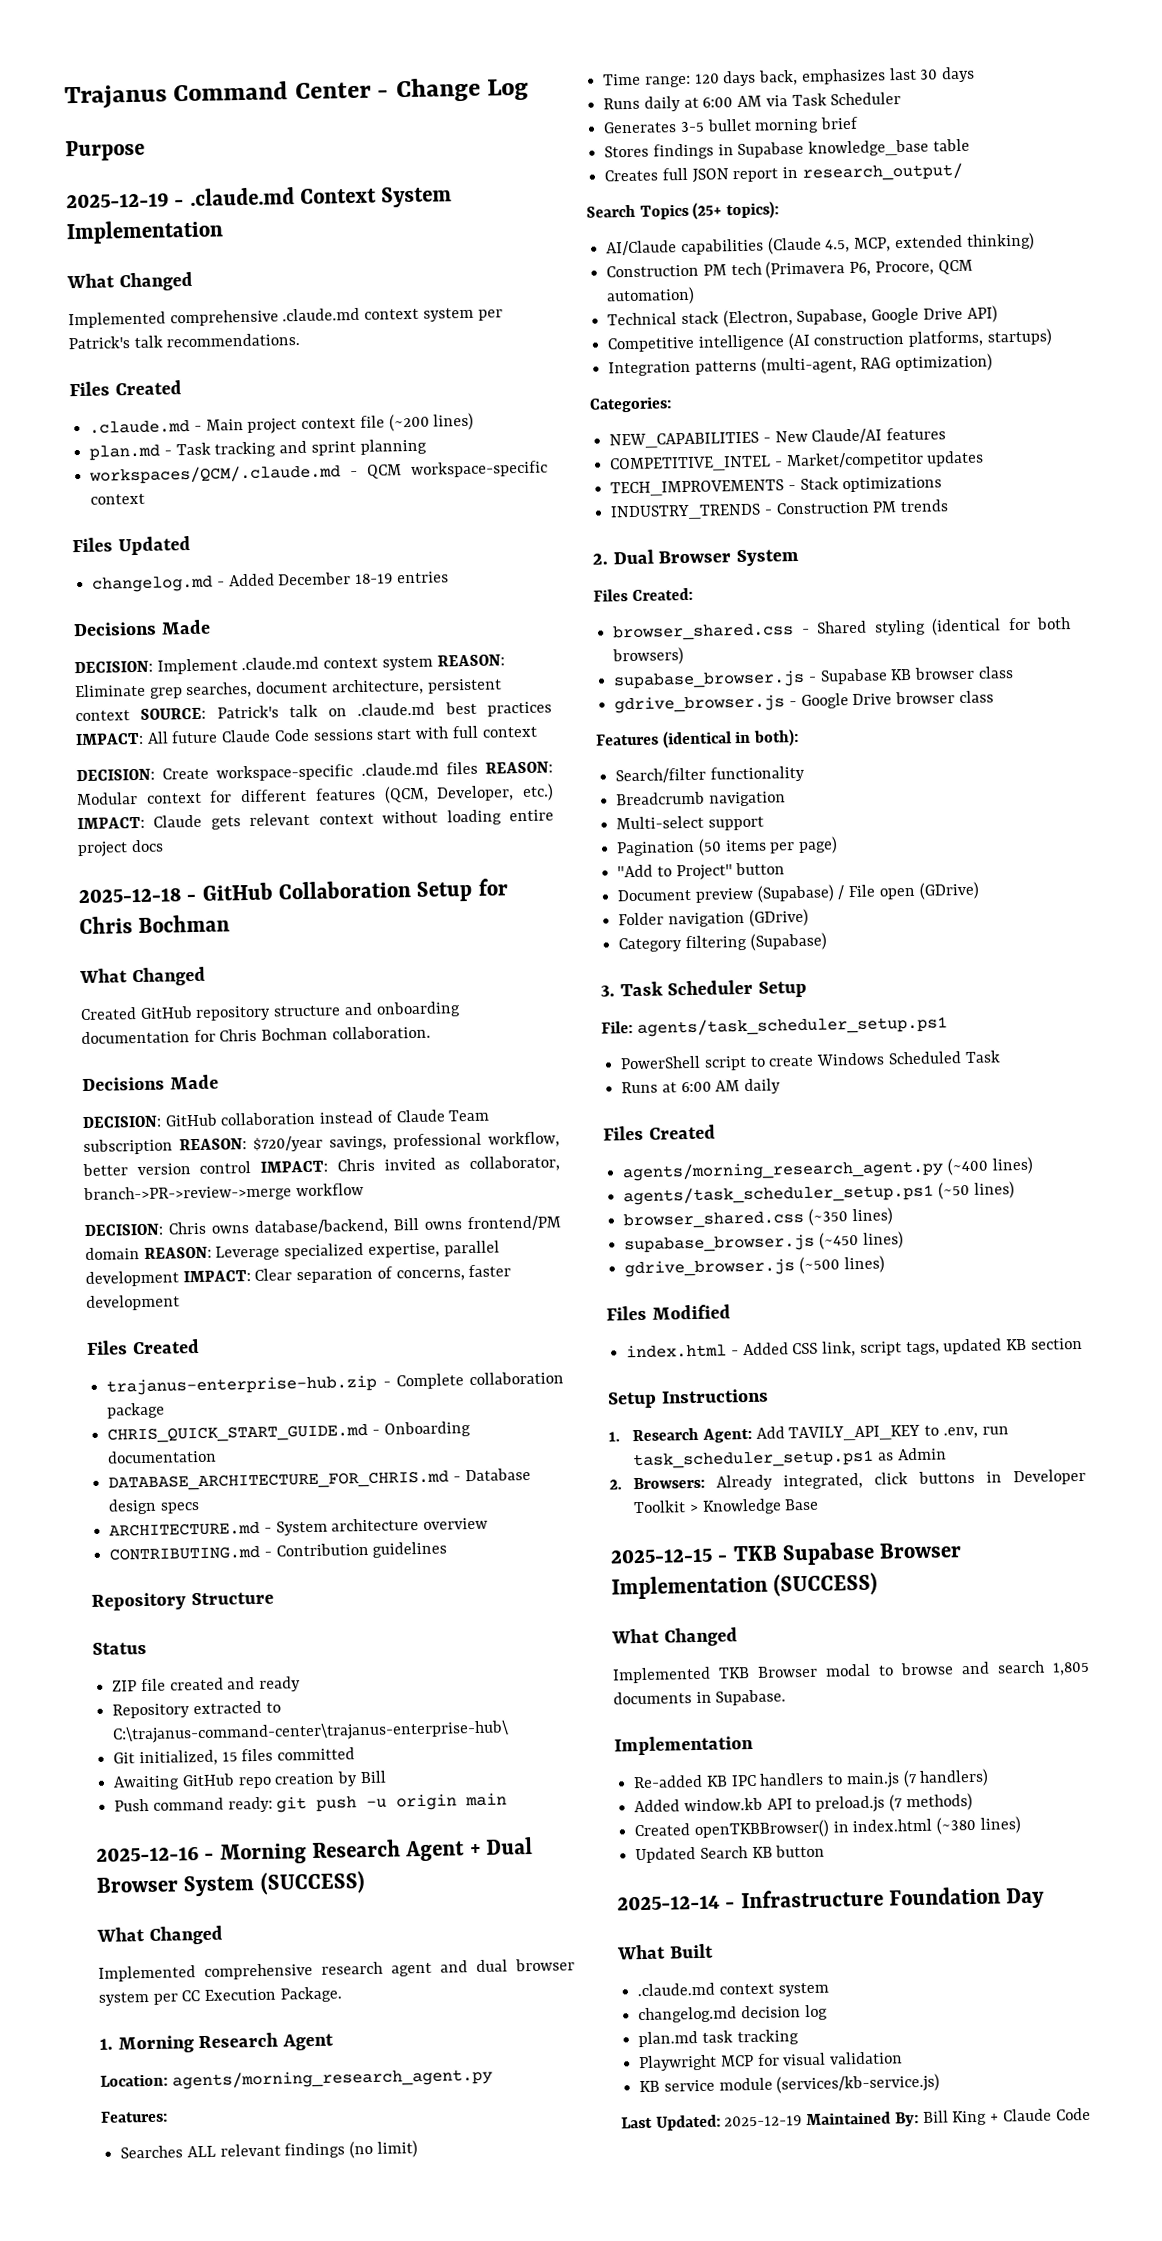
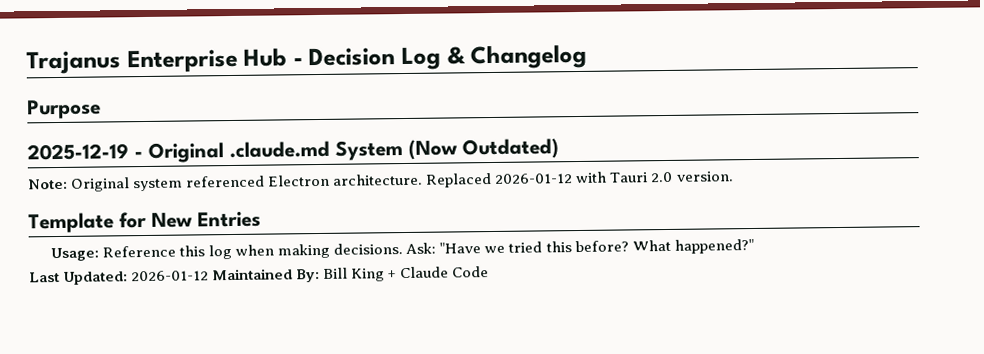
- Trajanus Command Center - Change Log
+ Trajanus Enterprise Hub - Decision Log & Changelog
- 2025-12-19 - .claude.md Context System Implementation
- What Changed
- Implemented comprehensive .claude.md context system per Patrick's talk recommendations.
- Files Created
- .claude.md - Main project context file (~200 lines)
- plan.md - Task tracking and sprint planning
- workspaces/QCM/.claude.md - QCM workspace-specific context
- Files Updated
- changelog.md - Added December 18-19 entries
- Decisions Made
- DECISION: Implement .claude.md context system REASON: Eliminate grep searches, document architecture, persistent context SOURCE: Patrick's talk on .claude.md best practices IMPACT: All future Claude Code sessions start with full context
- DECISION: Create workspace-specific .claude.md files REASON: Modular context for different features (QCM, Developer, etc.) IMPACT: Claude gets relevant context without loading entire project docs
- 2025-12-18 - GitHub Collaboration Setup for Chris Bochman
- What Changed
- Created GitHub repository structure and onboarding documentation for Chris Bochman collaboration.
- Decisions Made
- DECISION: GitHub collaboration instead of Claude Team subscription REASON: $720/year savings, professional workflow, better version control IMPACT: Chris invited as collaborator, branch->PR->review->merge workflow
- DECISION: Chris owns database/backend, Bill owns frontend/PM domain REASON: Leverage specialized expertise, parallel development IMPACT: Clear separation of concerns, faster development
- Files Created
- trajanus-enterprise-hub.zip - Complete collaboration package
- CHRIS_QUICK_START_GUIDE.md - Onboarding documentation
- DATABASE_ARCHITECTURE_FOR_CHRIS.md - Database design specs
- ARCHITECTURE.md - System architecture overview
- CONTRIBUTING.md - Contribution guidelines
- Repository Structure
- Status
- ZIP file created and ready
- Repository extracted to C:\trajanus-command-center\trajanus-enterprise-hub\
- Git initialized, 15 files committed
- Awaiting GitHub repo creation by Bill
- Push command ready: git push -u origin main
- 2025-12-16 - Morning Research Agent + Dual Browser System (SUCCESS)
- What Changed
- Implemented comprehensive research agent and dual browser system per CC Execution Package.
- 1. Morning Research Agent
- Location: agents/morning_research_agent.py
- Features:
- Searches ALL relevant findings (no limit)
- Time range: 120 days back, emphasizes last 30 days
- Runs daily at 6:00 AM via Task Scheduler
- Generates 3-5 bullet morning brief
- Stores findings in Supabase knowledge_base table
- Creates full JSON report in research_output/
- Search Topics (25+ topics):
- AI/Claude capabilities (Claude 4.5, MCP, extended thinking)
- Construction PM tech (Primavera P6, Procore, QCM automation)
- Technical stack (Electron, Supabase, Google Drive API)
- Competitive intelligence (AI construction platforms, startups)
- Integration patterns (multi-agent, RAG optimization)
- Categories:
- NEW_CAPABILITIES - New Claude/AI features
- COMPETITIVE_INTEL - Market/competitor updates
- TECH_IMPROVEMENTS - Stack optimizations
- INDUSTRY_TRENDS - Construction PM trends
- 2. Dual Browser System
- Files Created:
- browser_shared.css - Shared styling (identical for both browsers)
- supabase_browser.js - Supabase KB browser class
- gdrive_browser.js - Google Drive browser class
- Features (identical in both):
- Search/filter functionality
- Breadcrumb navigation
- Multi-select support
- Pagination (50 items per page)
- "Add to Project" button
- Document preview (Supabase) / File open (GDrive)
- Folder navigation (GDrive)
- Category filtering (Supabase)
- 3. Task Scheduler Setup
- File: agents/task_scheduler_setup.ps1
- PowerShell script to create Windows Scheduled Task
- Runs at 6:00 AM daily
- Files Created
- agents/morning_research_agent.py (~400 lines)
- agents/task_scheduler_setup.ps1 (~50 lines)
- browser_shared.css (~350 lines)
- supabase_browser.js (~450 lines)
- gdrive_browser.js (~500 lines)
- Files Modified
- index.html - Added CSS link, script tags, updated KB section
- Setup Instructions
- 1. Research Agent: Add TAVILY_API_KEY to .env, run task_scheduler_setup.ps1 as Admin
- 2. Browsers: Already integrated, click buttons in Developer Toolkit > Knowledge Base
- 2025-12-15 - TKB Supabase Browser Implementation (SUCCESS)
- What Changed
- Implemented TKB Browser modal to browse and search 1,805 documents in Supabase.
- Implementation
- Re-added KB IPC handlers to main.js (7 handlers)
- Added window.kb API to preload.js (7 methods)
- Created openTKBBrowser() in index.html (~380 lines)
- Updated Search KB button
- 2025-12-14 - Infrastructure Foundation Day
- What Built
- .claude.md context system
- changelog.md decision log
- plan.md task tracking
- Playwright MCP for visual validation
- KB service module (services/kb-service.js)
+ 2025-12-19 - Original .claude.md System (Now Outdated)
+ Note: Original system referenced Electron architecture. Replaced 2026-01-12 with Tauri 2.0 version.
+ Template for New Entries
+ Usage: Reference this log when making decisions. Ask: "Have we tried this before? What happened?"
- Last Updated: 2025-12-19 Maintained By: Bill King + Claude Code
+ Last Updated: 2026-01-12 Maintained By: Bill King + Claude Code

